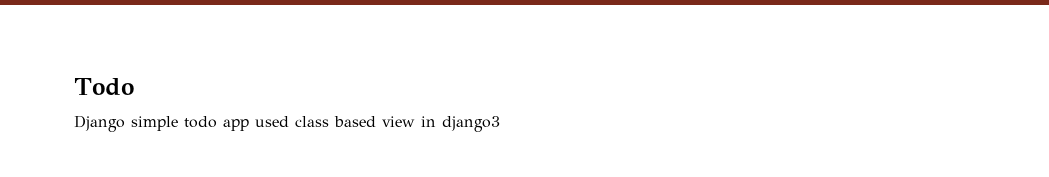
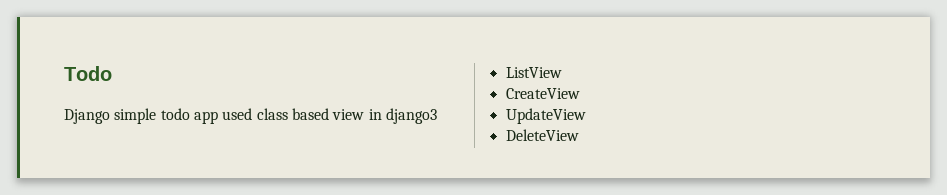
+ ListView
+ CreateView
+ UpdateView
+ DeleteView

